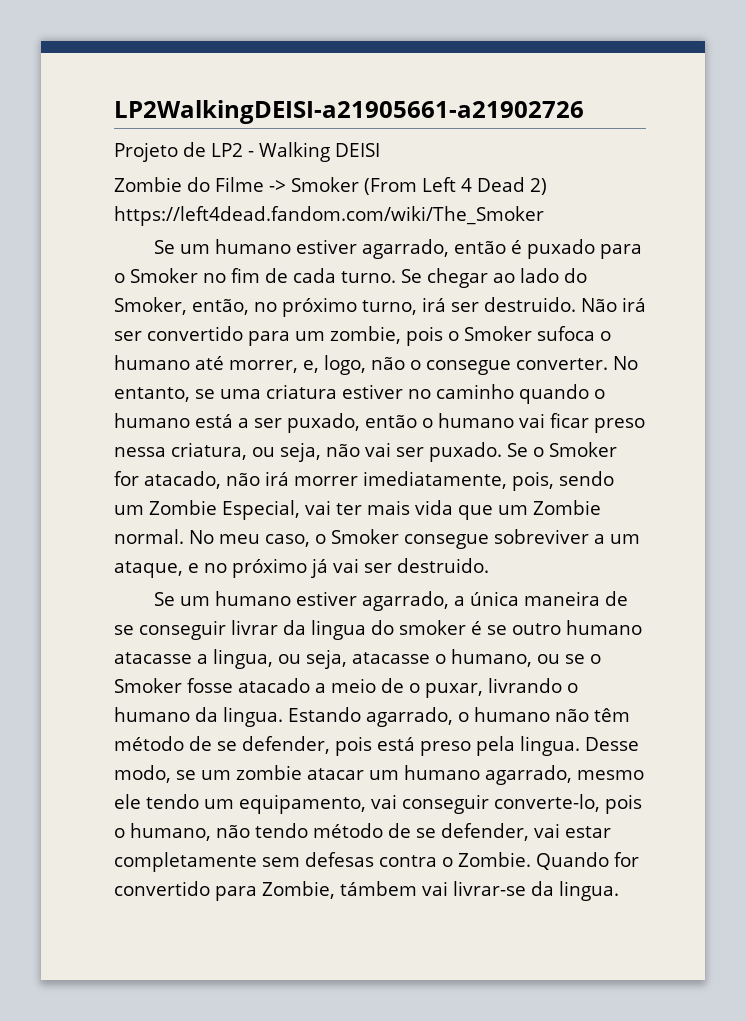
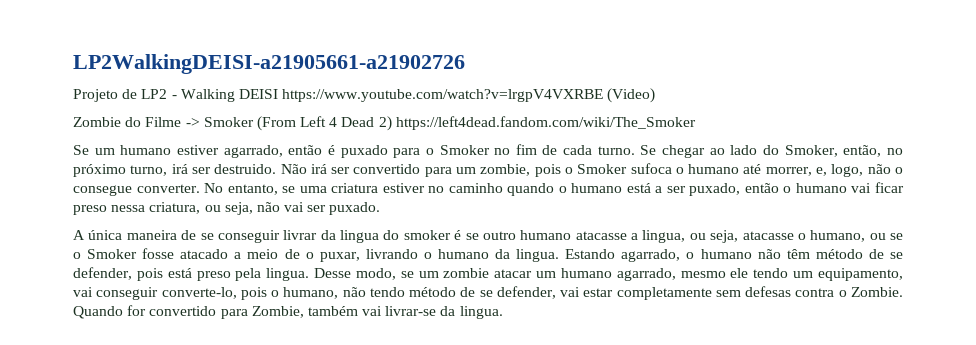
- Projeto de LP2 - Walking DEISI
+ Projeto de LP2 - Walking DEISI https://www.youtube.com/watch?v=lrgpV4VXRBE (Video)
- No entanto, se uma criatura estiver no caminho quando o humano está a ser puxado, então o humano vai ficar preso nessa criatura, ou seja, não vai ser puxado. Se o Smoker for atacado, não irá morrer imediatamente, pois, sendo um Zombie Especial, vai ter mais vida que um Zombie normal. No meu caso, o Smoker consegue sobreviver a um ataque, e no próximo já vai ser destruido.
- Se um humano estiver agarrado, a única maneira de se conseguir livrar da lingua do smoker é se outro humano atacasse a lingua, ou seja, atacasse o humano, ou se o Smoker fosse atacado a meio de o puxar, livrando o humano da lingua.
+ No entanto, se uma criatura estiver no caminho quando o humano está a ser puxado, então o humano vai ficar preso nessa criatura, ou seja, não vai ser puxado.
+ A única maneira de se conseguir livrar da lingua do smoker é se outro humano atacasse a lingua, ou seja, atacasse o humano, ou se o Smoker fosse atacado a meio de o puxar, livrando o humano da lingua.
- Quando for convertido para Zombie, támbem vai livrar-se da lingua.
+ Quando for convertido para Zombie, também vai livrar-se da lingua.

